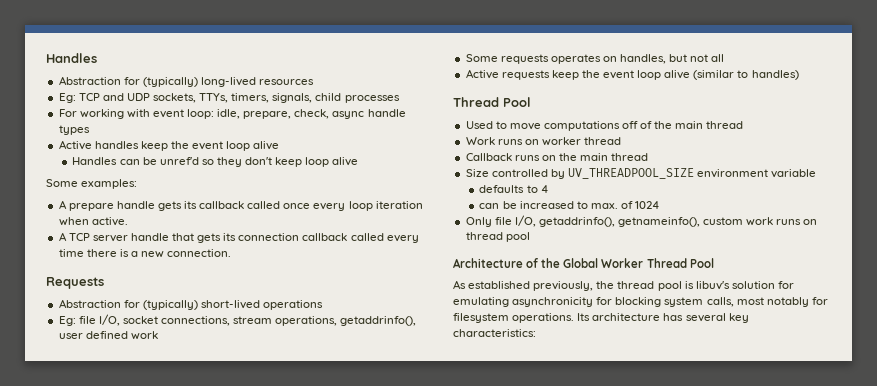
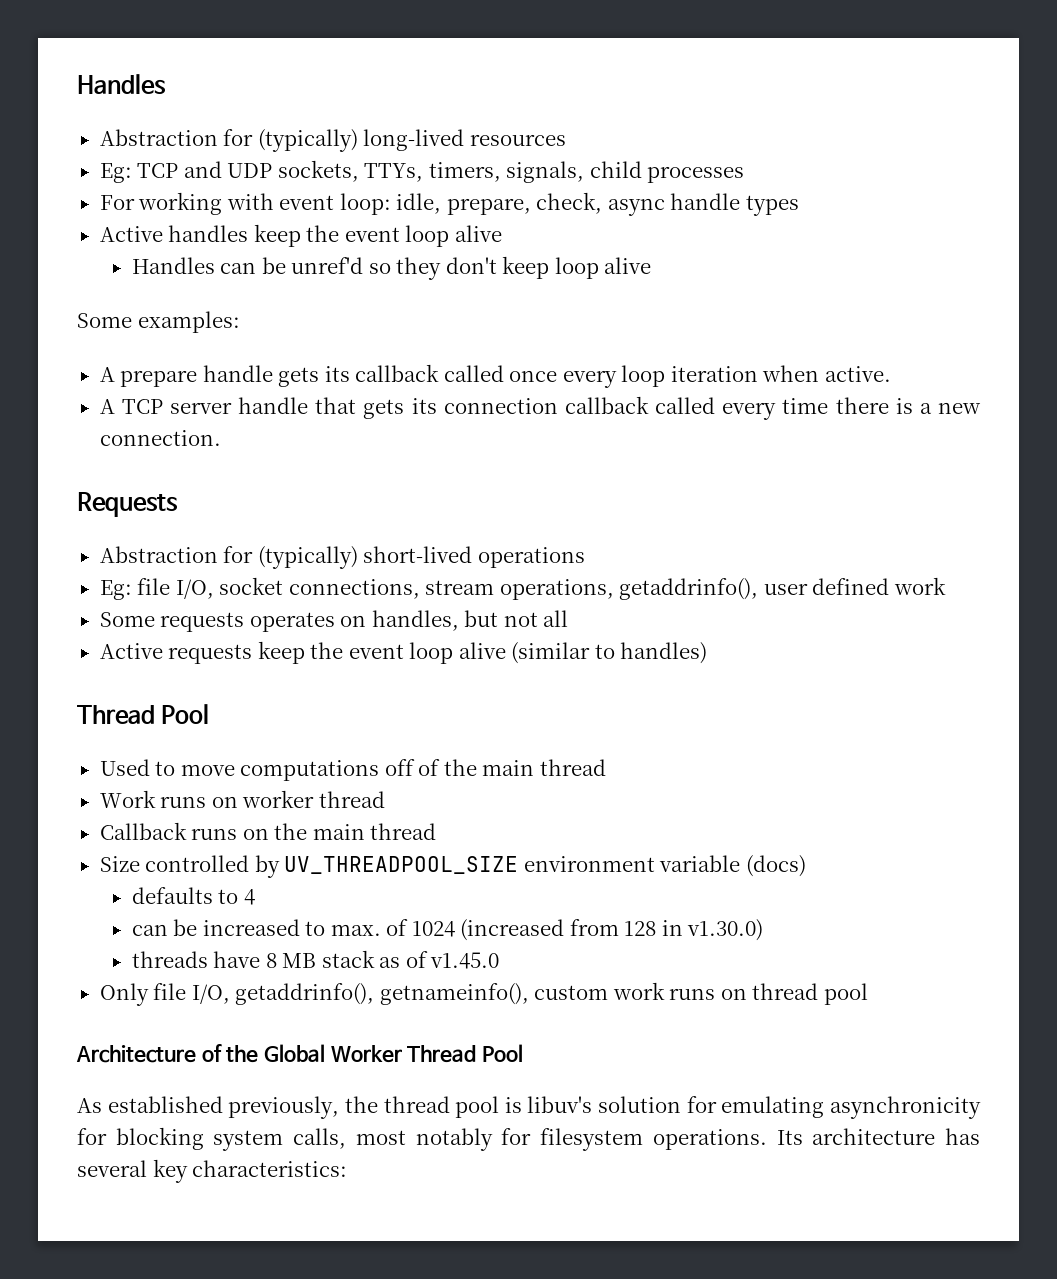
- Size controlled by UV_THREADPOOL_SIZE environment variable
+ Size controlled by UV_THREADPOOL_SIZE environment variable (docs)
- can be increased to max. of 1024
+ can be increased to max. of 1024 (increased from 128 in v1.30.0)
+ threads have 8 MB stack as of v1.45.0

